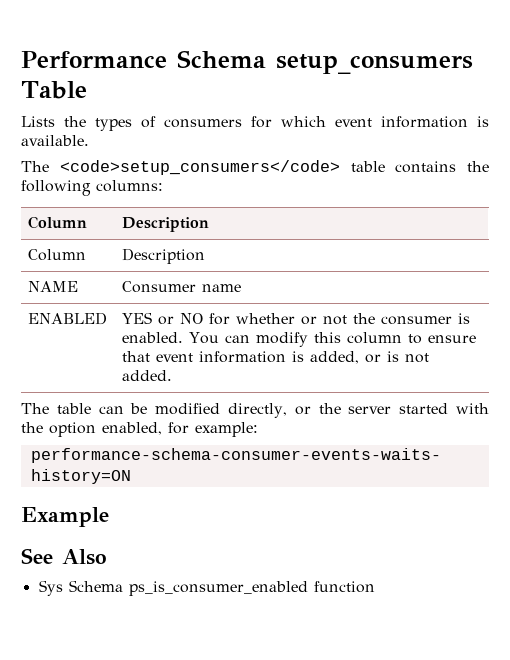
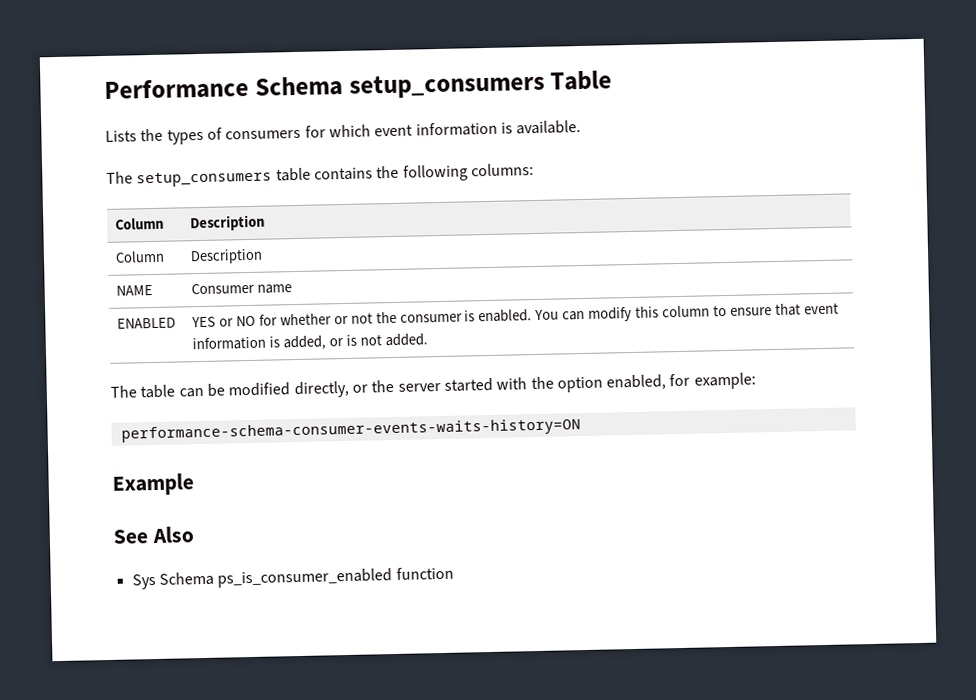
- The <code>setup_consumers</code> table contains the following columns:
+ The setup_consumers table contains the following columns:

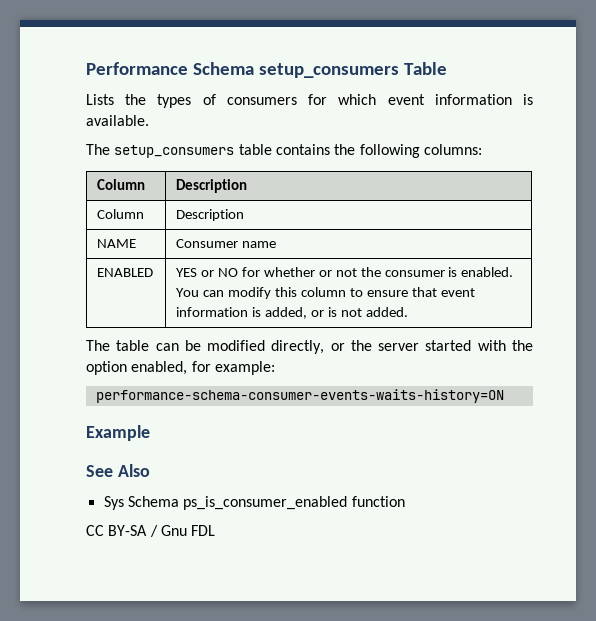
+ CC BY-SA / Gnu FDL

